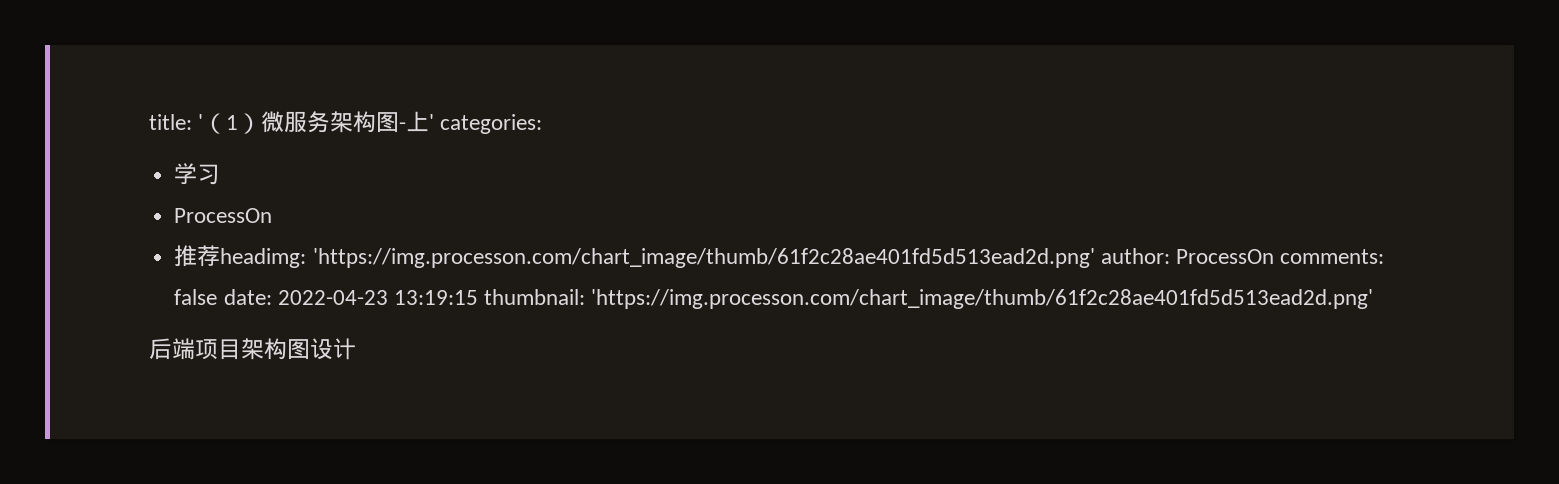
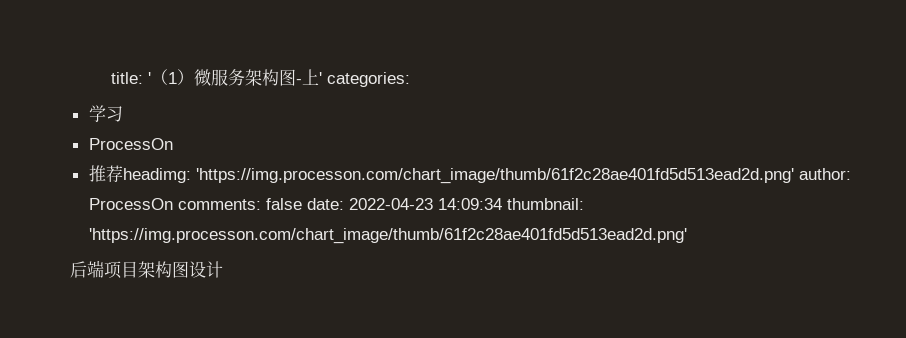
- 推荐headimg: 'https://img.processon.com/chart_image/thumb/61f2c28ae401fd5d513ead2d.png' author: ProcessOn comments: false date: 2022-04-23 13:19:15 thumbnail: 'https://img.processon.com/chart_image/thumb/61f2c28ae401fd5d513ead2d.png'
+ 推荐headimg: 'https://img.processon.com/chart_image/thumb/61f2c28ae401fd5d513ead2d.png' author: ProcessOn comments: false date: 2022-04-23 14:09:34 thumbnail: 'https://img.processon.com/chart_image/thumb/61f2c28ae401fd5d513ead2d.png'

